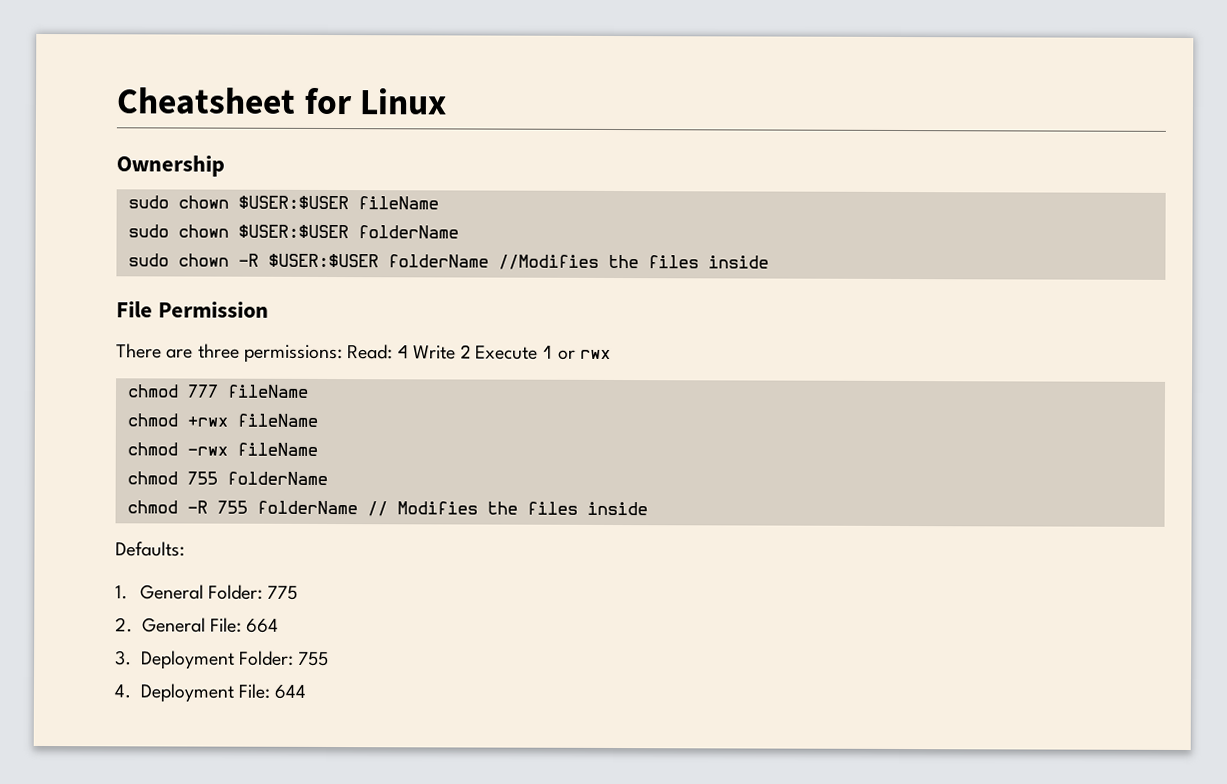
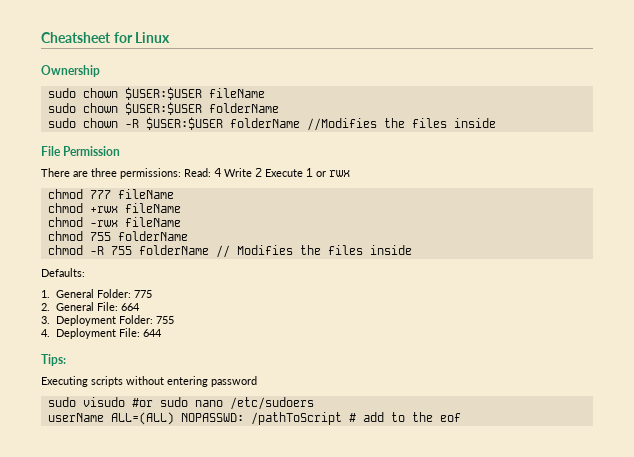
+ Tips:
+ Executing scripts without entering password
+ sudo visudo #or sudo nano /etc/sudoers
+ userName ALL=(ALL) NOPASSWD: /pathToScript # add to the eof

